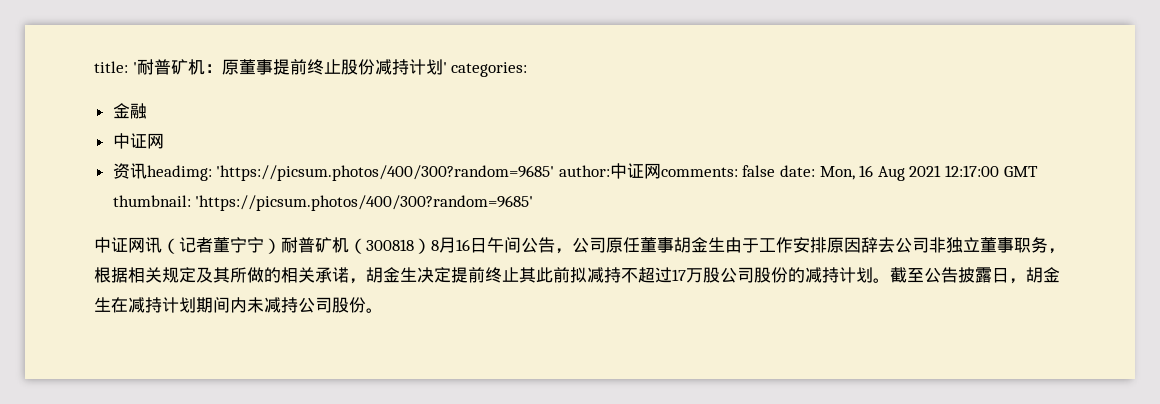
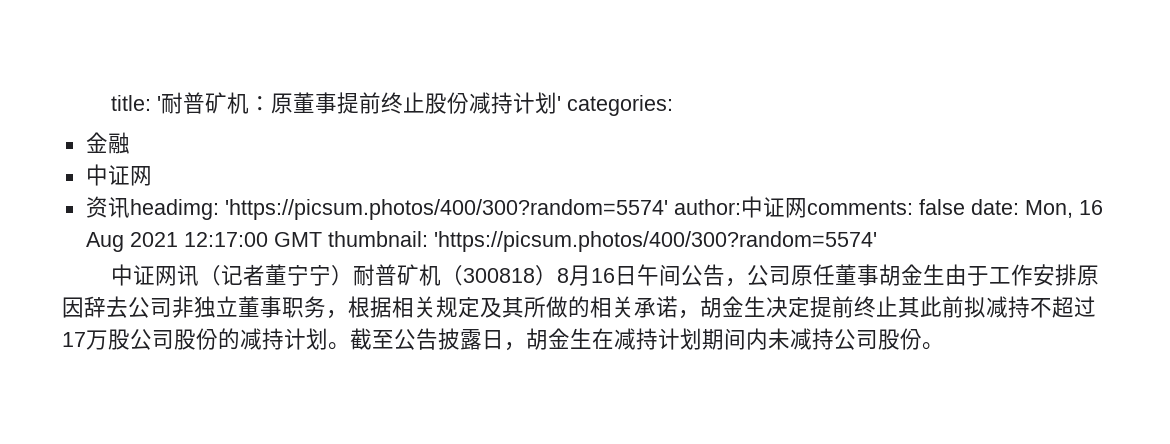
- 资讯headimg: 'https://picsum.photos/400/300?random=9685' author:中证网comments: false date: Mon, 16 Aug 2021 12:17:00 GMT thumbnail: 'https://picsum.photos/400/300?random=9685'
+ 资讯headimg: 'https://picsum.photos/400/300?random=5574' author:中证网comments: false date: Mon, 16 Aug 2021 12:17:00 GMT thumbnail: 'https://picsum.photos/400/300?random=5574'

